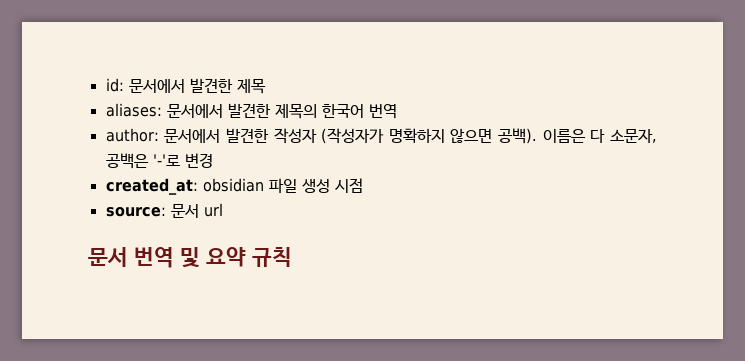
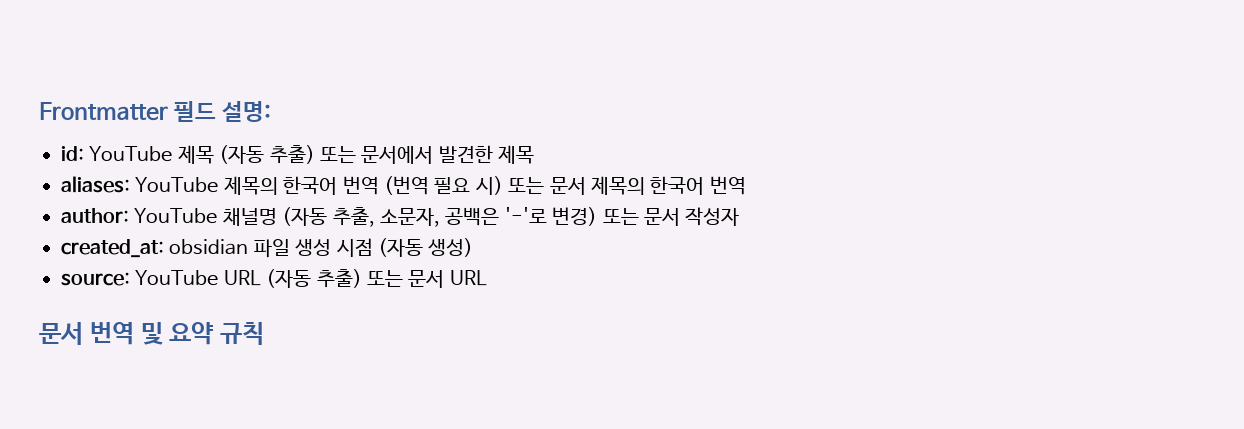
- id: 문서에서 발견한 제목
- aliases: 문서에서 발견한 제목의 한국어 번역
- author: 문서에서 발견한 작성자 (작성자가 명확하지 않으면 공백). 이름은 다 소문자, 공백은 '-'로 변경
+ Frontmatter 필드 설명:
+ id: YouTube 제목 (자동 추출) 또는 문서에서 발견한 제목
+ aliases: YouTube 제목의 한국어 번역 (번역 필요 시) 또는 문서 제목의 한국어 번역
+ author: YouTube 채널명 (자동 추출, 소문자, 공백은 '-'로 변경) 또는 문서 작성자
- created_at: obsidian 파일 생성 시점
+ created_at: obsidian 파일 생성 시점 (자동 생성)
- source: 문서 url
+ source: YouTube URL (자동 추출) 또는 문서 URL

